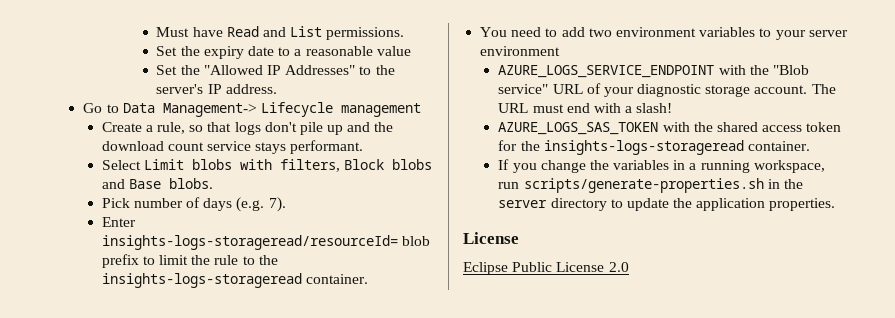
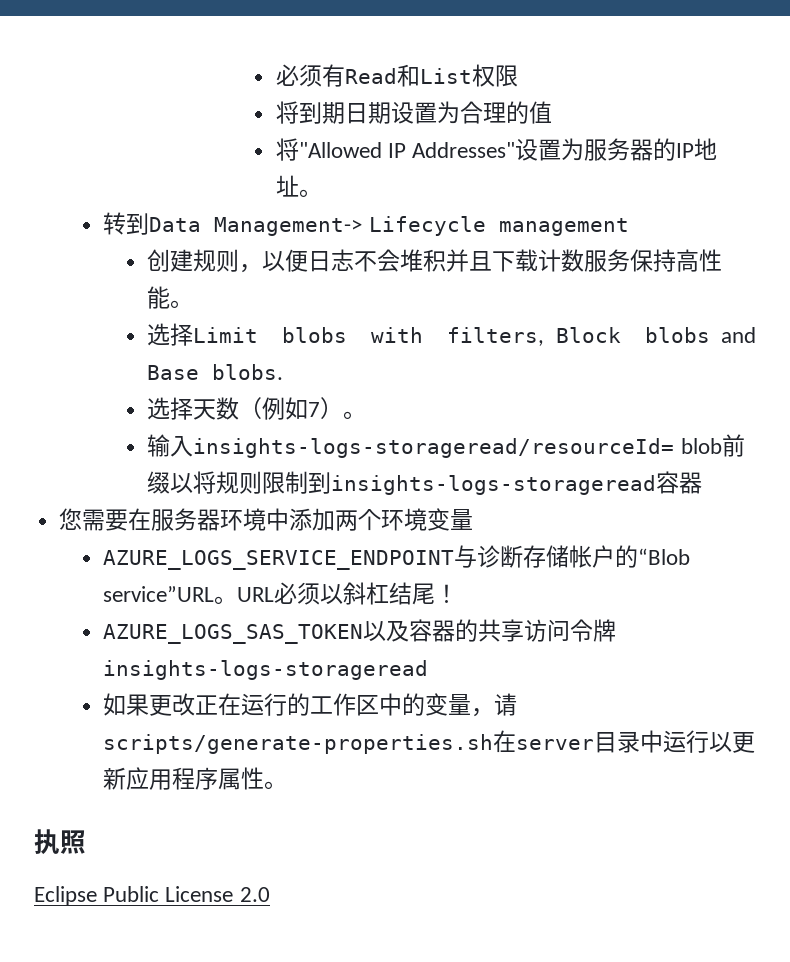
- Must have Read and List permissions.
- Set the expiry date to a reasonable value
- Set the "Allowed IP Addresses" to the server's IP address.
- Go to Data Management-> Lifecycle management
- Create a rule, so that logs don't pile up and the download count service stays performant.
- Select Limit blobs with filters, Block blobs and Base blobs.
+ 必须有Read和List权限
+ 将到期日期设置为合理的值
+ 将"Allowed IP Addresses"设置为服务器的IP地址。
+ 转到Data Management-> Lifecycle management
+ 创建规则，以便日志不会堆积并且下载计数服务保持高性能。
+ 选择Limit blobs with filters, Block blobs and Base blobs.
- Pick number of days (e.g. 7).
- Enter insights-logs-storageread/resourceId= blob prefix to limit the rule to the insights-logs-storageread container.
- You need to add two environment variables to your server environment
- AZURE_LOGS_SERVICE_ENDPOINT with the "Blob service" URL of your diagnostic storage account. The URL must end with a slash!
- AZURE_LOGS_SAS_TOKEN with the shared access token for the insights-logs-storageread container.
- If you change the variables in a running workspace, run scripts/generate-properties.sh in the server directory to update the application properties.
- License
+ 选择天数（例如7）。
+ 输入insights-logs-storageread/resourceId= blob前缀以将规则限制到insights-logs-storageread容器
+ 您需要在服务器环境中添加两个环境变量
+ AZURE_LOGS_SERVICE_ENDPOINT与诊断存储帐户的“Blob service”URL。URL必须以斜杠结尾！
+ AZURE_LOGS_SAS_TOKEN以及容器的共享访问令牌insights-logs-storageread
+ 如果更改正在运行的工作区中的变量，请scripts/generate-properties.sh在server目录中运行以更新应用程序属性。
+ 执照

